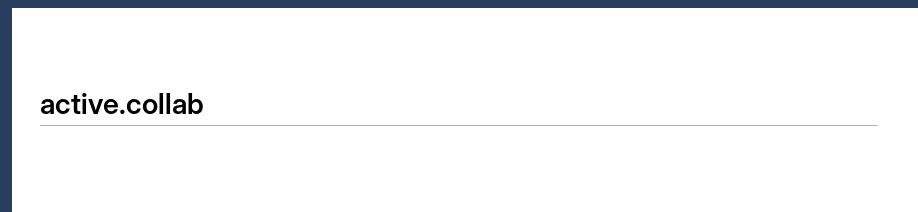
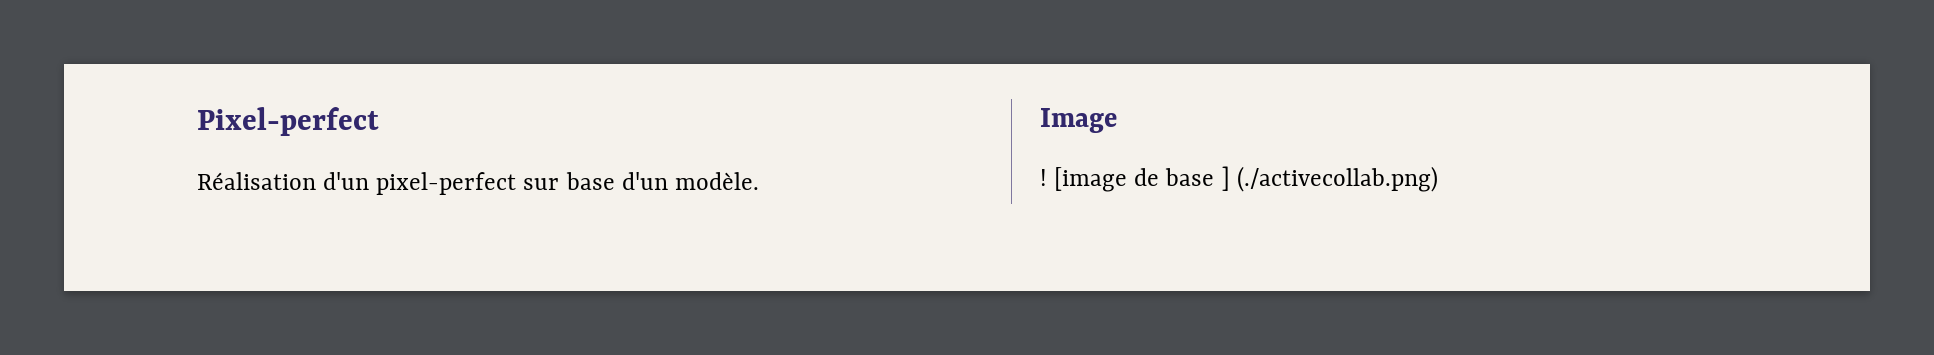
- active.collab
+ Pixel-perfect
+ Réalisation d'un pixel-perfect sur base d'un modèle.
+ Image
+ ! [image de base ] (./activecollab.png)

